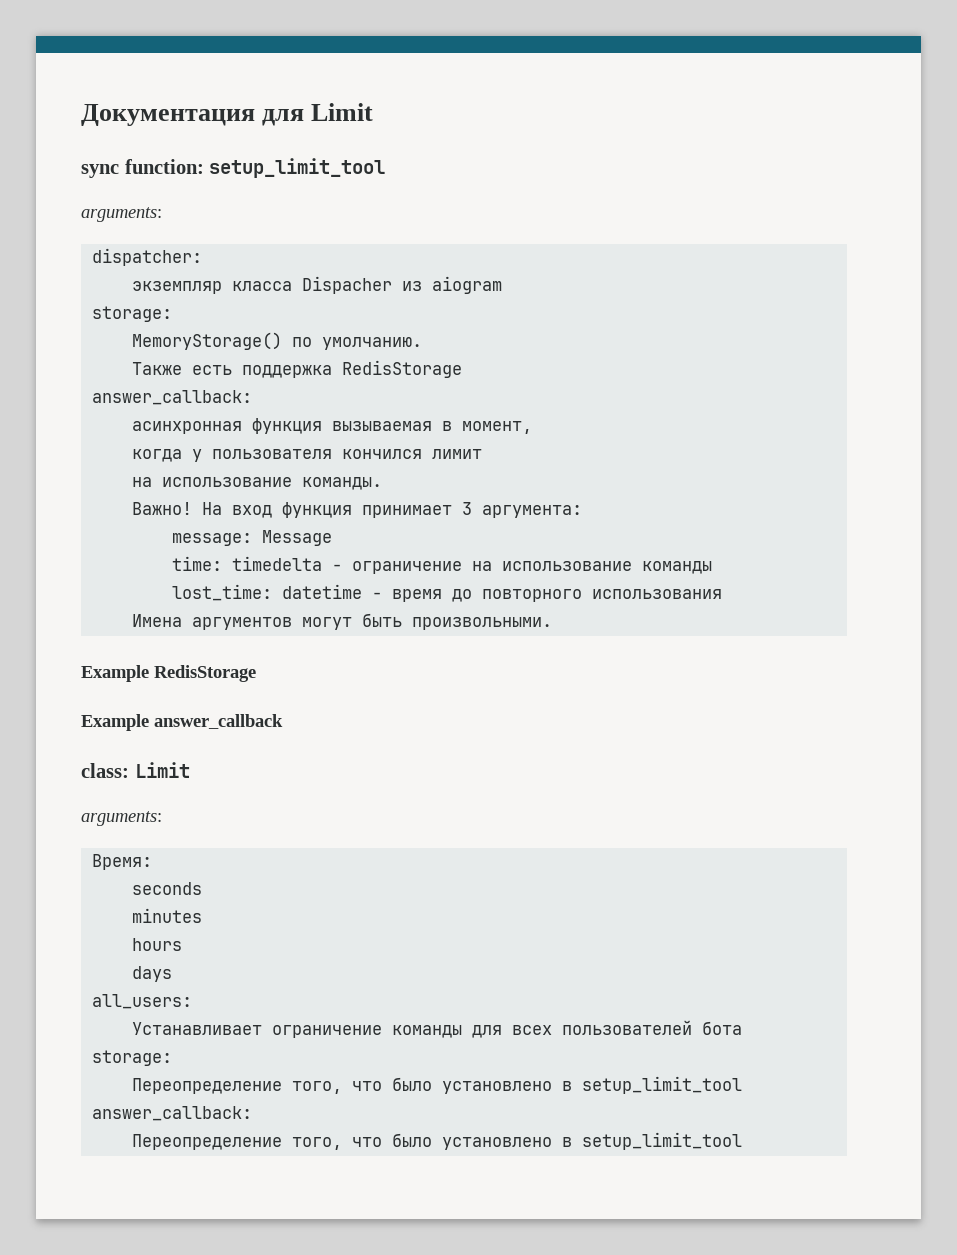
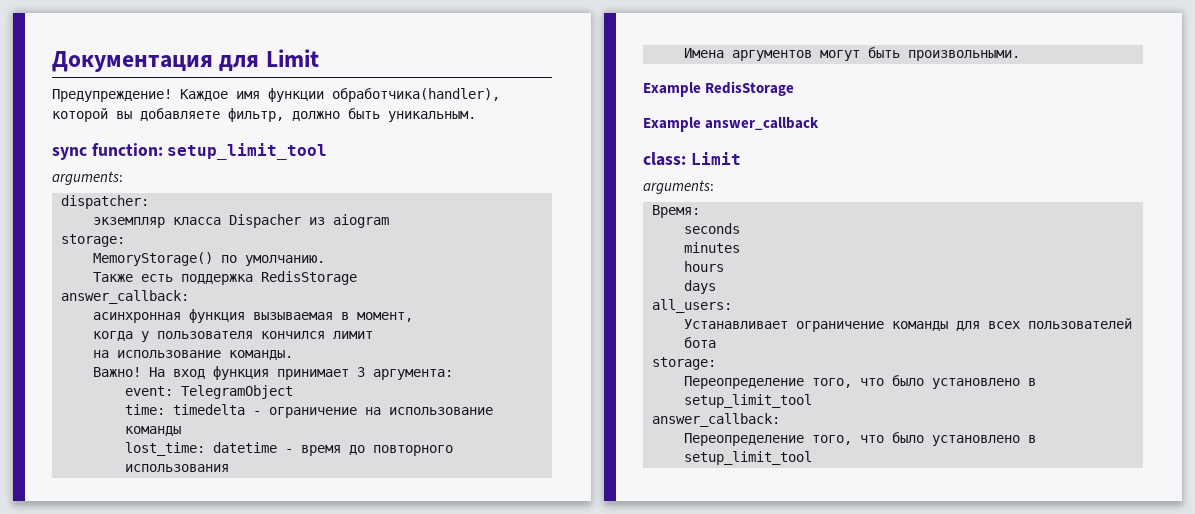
+ Предупреждение! Каждое имя функции обработчика(handler), которой вы добавляете фильтр, должно быть уникальным.
- message: Message
+ event: TelegramObject

